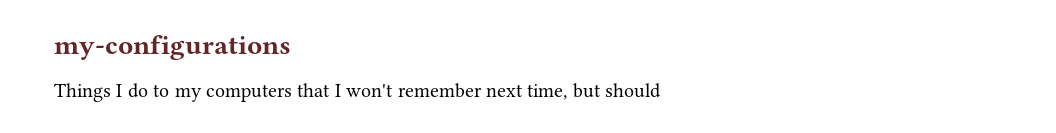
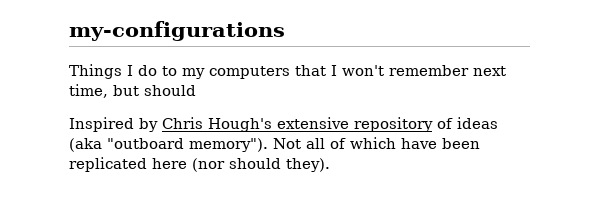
+ Inspired by Chris Hough's extensive repository of ideas (aka "outboard memory"). Not all of which have been replicated here (nor should they).

